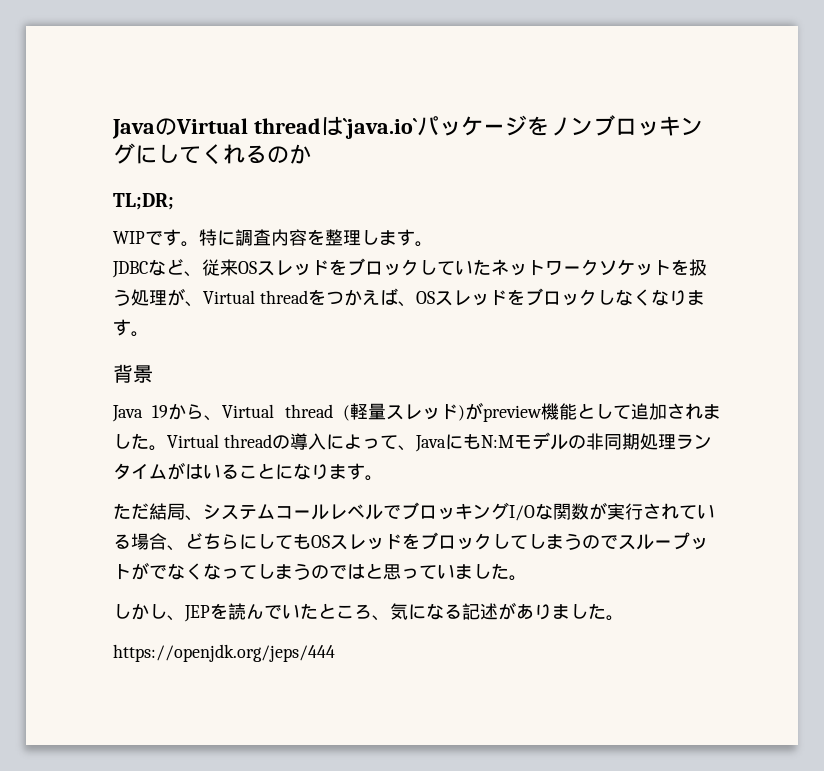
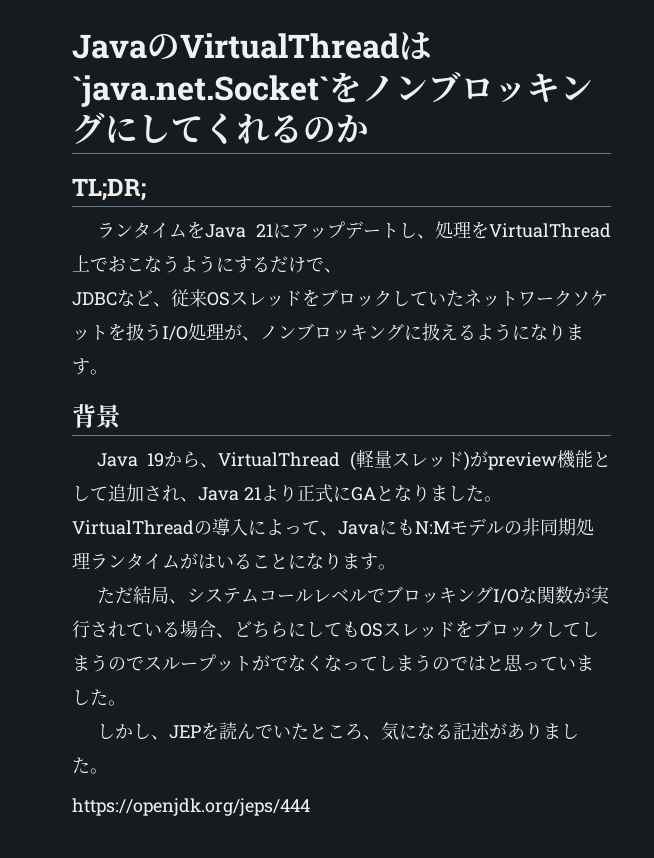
- JavaのVirtual threadは`java.io`パッケージをノンブロッキングにしてくれるのか
+ JavaのVirtualThreadは`java.net.Socket`をノンブロッキングにしてくれるのか
- WIPです。特に調査内容を整理します。
+ ランタイムをJava 21にアップデートし、処理をVirtualThread上でおこなうようにするだけで、
- JDBCなど、従来OSスレッドをブロックしていたネットワークソケットを扱う処理が、Virtual threadをつかえば、OSスレッドをブロックしなくなります。
+ JDBCなど、従来OSスレッドをブロックしていたネットワークソケットを扱うI/O処理が、ノンブロッキングに扱えるようになります。
- Java 19から、Virtual thread (軽量スレッド)がpreview機能として追加されました。Virtual threadの導入によって、JavaにもN:Mモデルの非同期処理ランタイムがはいることになります。
+ Java 19から、VirtualThread (軽量スレッド)がpreview機能として追加され、Java 21より正式にGAとなりました。VirtualThreadの導入によって、JavaにもN:Mモデルの非同期処理ランタイムがはいることになります。

